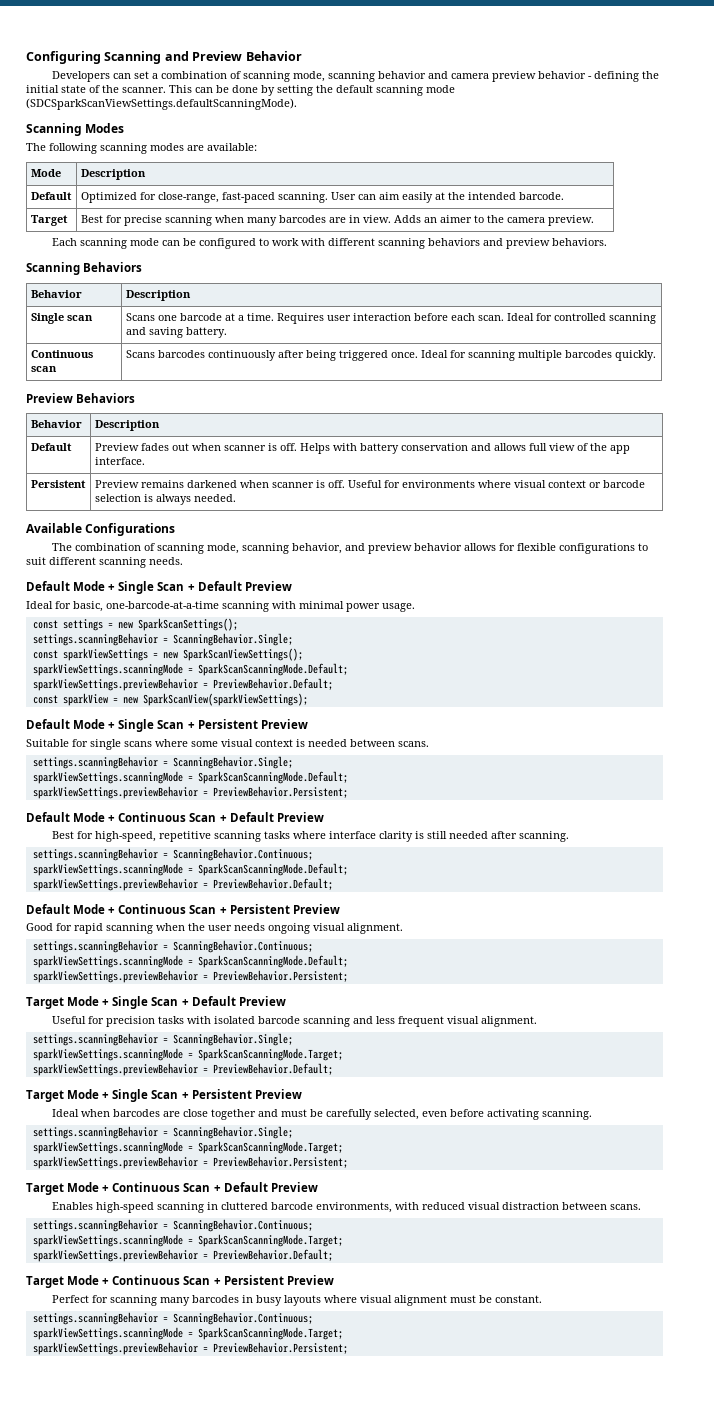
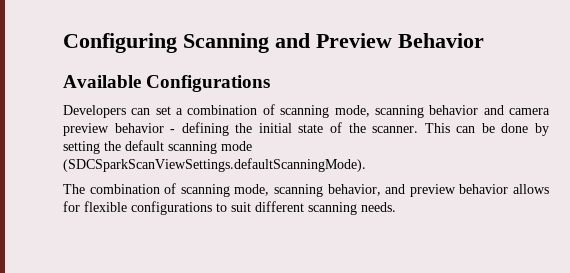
+ Available Configurations
- Scanning Modes
- The following scanning modes are available:
- Mode | Description
- Default | Optimized for close-range, fast-paced scanning. User can aim easily at the intended barcode.
- Target | Best for precise scanning when many barcodes are in view. Adds an aimer to the camera preview.
- Each scanning mode can be configured to work with different scanning behaviors and preview behaviors.
- Scanning Behaviors
- Behavior | Description
- Single scan | Scans one barcode at a time. Requires user interaction before each scan. Ideal for controlled scanning and saving battery.
- Continuous scan | Scans barcodes continuously after being triggered once. Ideal for scanning multiple barcodes quickly.
- Preview Behaviors
- Behavior | Description
- Default | Preview fades out when scanner is off. Helps with battery conservation and allows full view of the app interface.
- Persistent | Preview remains darkened when scanner is off. Useful for environments where visual context or barcode selection is always needed.
- Available Configurations
- Default Mode + Single Scan + Default Preview
- Ideal for basic, one-barcode-at-a-time scanning with minimal power usage.
- const settings = new SparkScanSettings();
- settings.scanningBehavior = ScanningBehavior.Single;
- const sparkViewSettings = new SparkScanViewSettings();
- sparkViewSettings.scanningMode = SparkScanScanningMode.Default;
- sparkViewSettings.previewBehavior = PreviewBehavior.Default;
- const sparkView = new SparkScanView(sparkViewSettings);
- Default Mode + Single Scan + Persistent Preview
- Suitable for single scans where some visual context is needed between scans.
- settings.scanningBehavior = ScanningBehavior.Single;
- sparkViewSettings.scanningMode = SparkScanScanningMode.Default;
- sparkViewSettings.previewBehavior = PreviewBehavior.Persistent;
- Default Mode + Continuous Scan + Default Preview
- Best for high-speed, repetitive scanning tasks where interface clarity is still needed after scanning.
- settings.scanningBehavior = ScanningBehavior.Continuous;
- sparkViewSettings.scanningMode = SparkScanScanningMode.Default;
- sparkViewSettings.previewBehavior = PreviewBehavior.Default;
- Default Mode + Continuous Scan + Persistent Preview
- Good for rapid scanning when the user needs ongoing visual alignment.
- settings.scanningBehavior = ScanningBehavior.Continuous;
- sparkViewSettings.scanningMode = SparkScanScanningMode.Default;
- sparkViewSettings.previewBehavior = PreviewBehavior.Persistent;
- Target Mode + Single Scan + Default Preview
- Useful for precision tasks with isolated barcode scanning and less frequent visual alignment.
- settings.scanningBehavior = ScanningBehavior.Single;
- sparkViewSettings.scanningMode = SparkScanScanningMode.Target;
- sparkViewSettings.previewBehavior = PreviewBehavior.Default;
- Target Mode + Single Scan + Persistent Preview
- Ideal when barcodes are close together and must be carefully selected, even before activating scanning.
- settings.scanningBehavior = ScanningBehavior.Single;
- sparkViewSettings.scanningMode = SparkScanScanningMode.Target;
- sparkViewSettings.previewBehavior = PreviewBehavior.Persistent;
- Target Mode + Continuous Scan + Default Preview
- Enables high-speed scanning in cluttered barcode environments, with reduced visual distraction between scans.
- settings.scanningBehavior = ScanningBehavior.Continuous;
- sparkViewSettings.scanningMode = SparkScanScanningMode.Target;
- sparkViewSettings.previewBehavior = PreviewBehavior.Default;
- Target Mode + Continuous Scan + Persistent Preview
- Perfect for scanning many barcodes in busy layouts where visual alignment must be constant.
- settings.scanningBehavior = ScanningBehavior.Continuous;
- sparkViewSettings.scanningMode = SparkScanScanningMode.Target;
- sparkViewSettings.previewBehavior = PreviewBehavior.Persistent;

